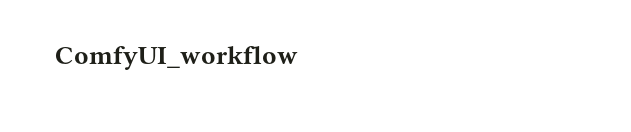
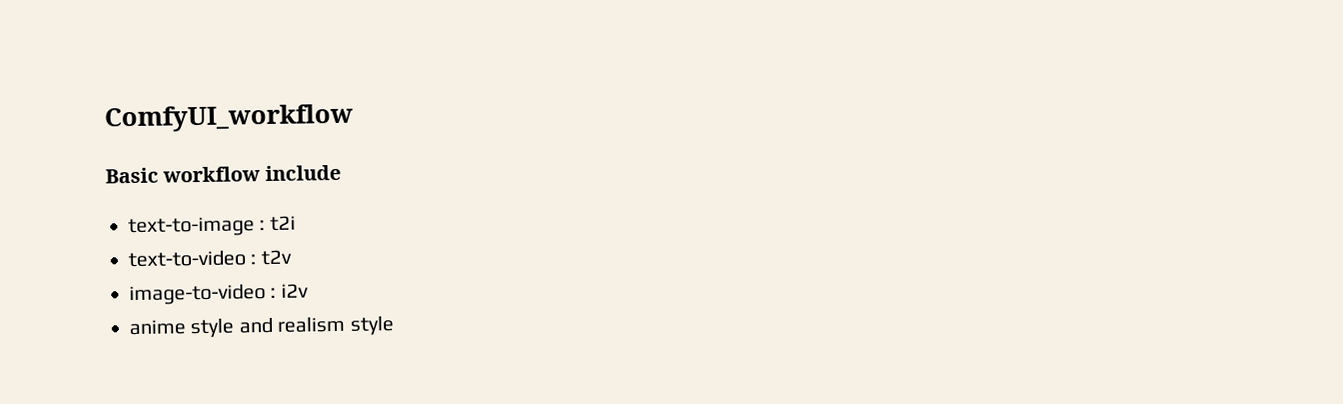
+ Basic workflow include
+ text-to-image : t2i
+ text-to-video : t2v
+ image-to-video : i2v
+ anime style and realism style

